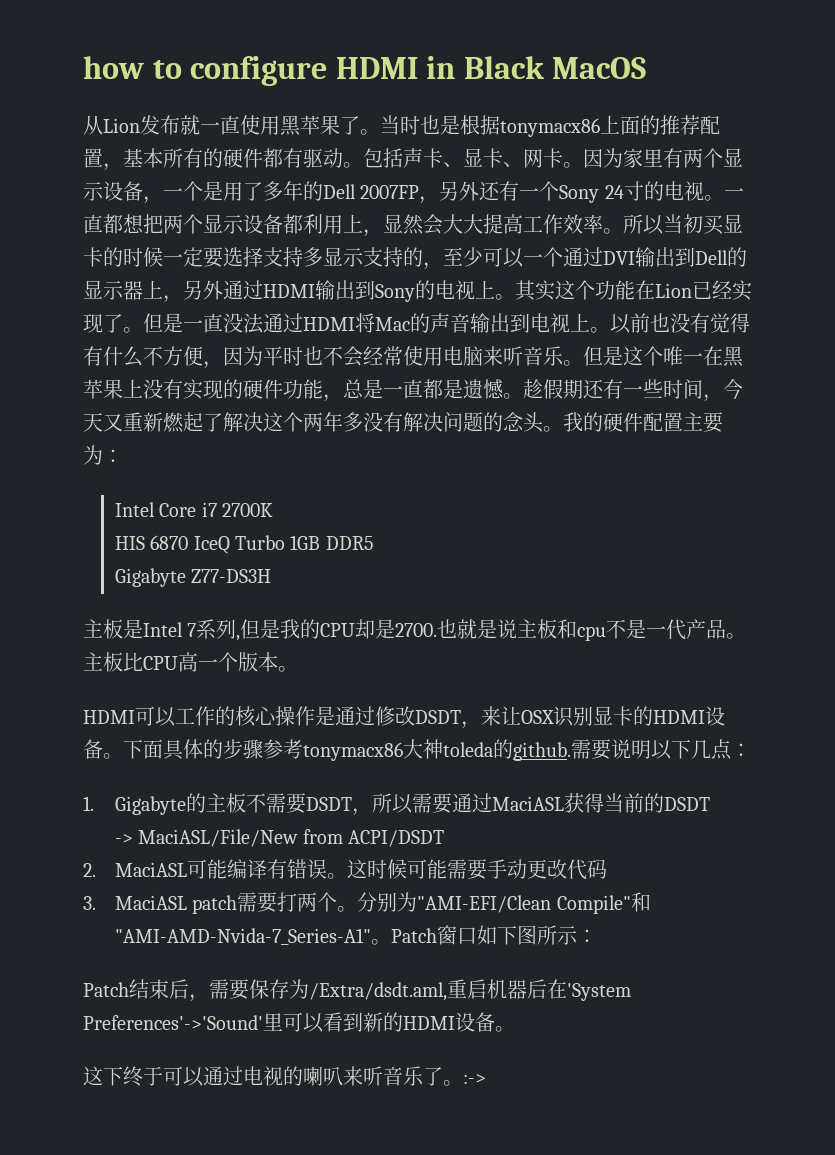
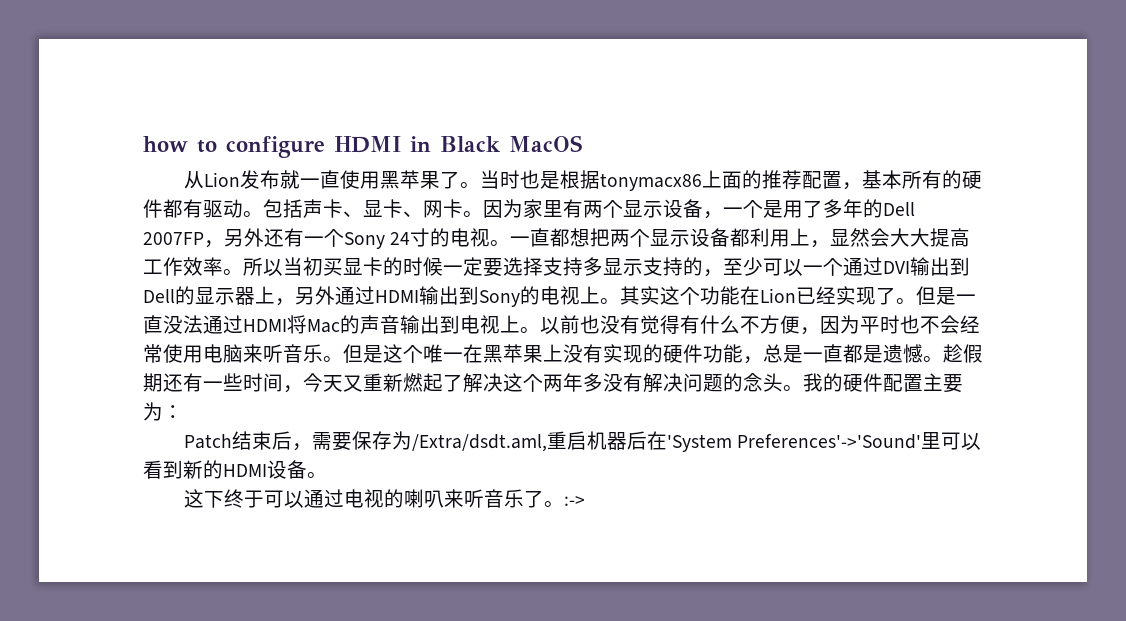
- Intel Core i7 2700K
- HIS 6870 IceQ Turbo 1GB DDR5
- Gigabyte Z77-DS3H
- 主板是Intel 7系列,但是我的CPU却是2700.也就是说主板和cpu不是一代产品。主板比CPU高一个版本。
- HDMI可以工作的核心操作是通过修改DSDT，来让OSX识别显卡的HDMI设备。下面具体的步骤参考tonymacx86大神toleda的github.需要说明以下几点：
- 1. Gigabyte的主板不需要DSDT，所以需要通过MaciASL获得当前的DSDT
- -> MaciASL/File/New from ACPI/DSDT
- 2. MaciASL可能编译有错误。这时候可能需要手动更改代码
- 3. MaciASL patch需要打两个。分别为"AMI-EFI/Clean Compile"和"AMI-AMD-Nvida-7_Series-A1"。Patch窗口如下图所示：

